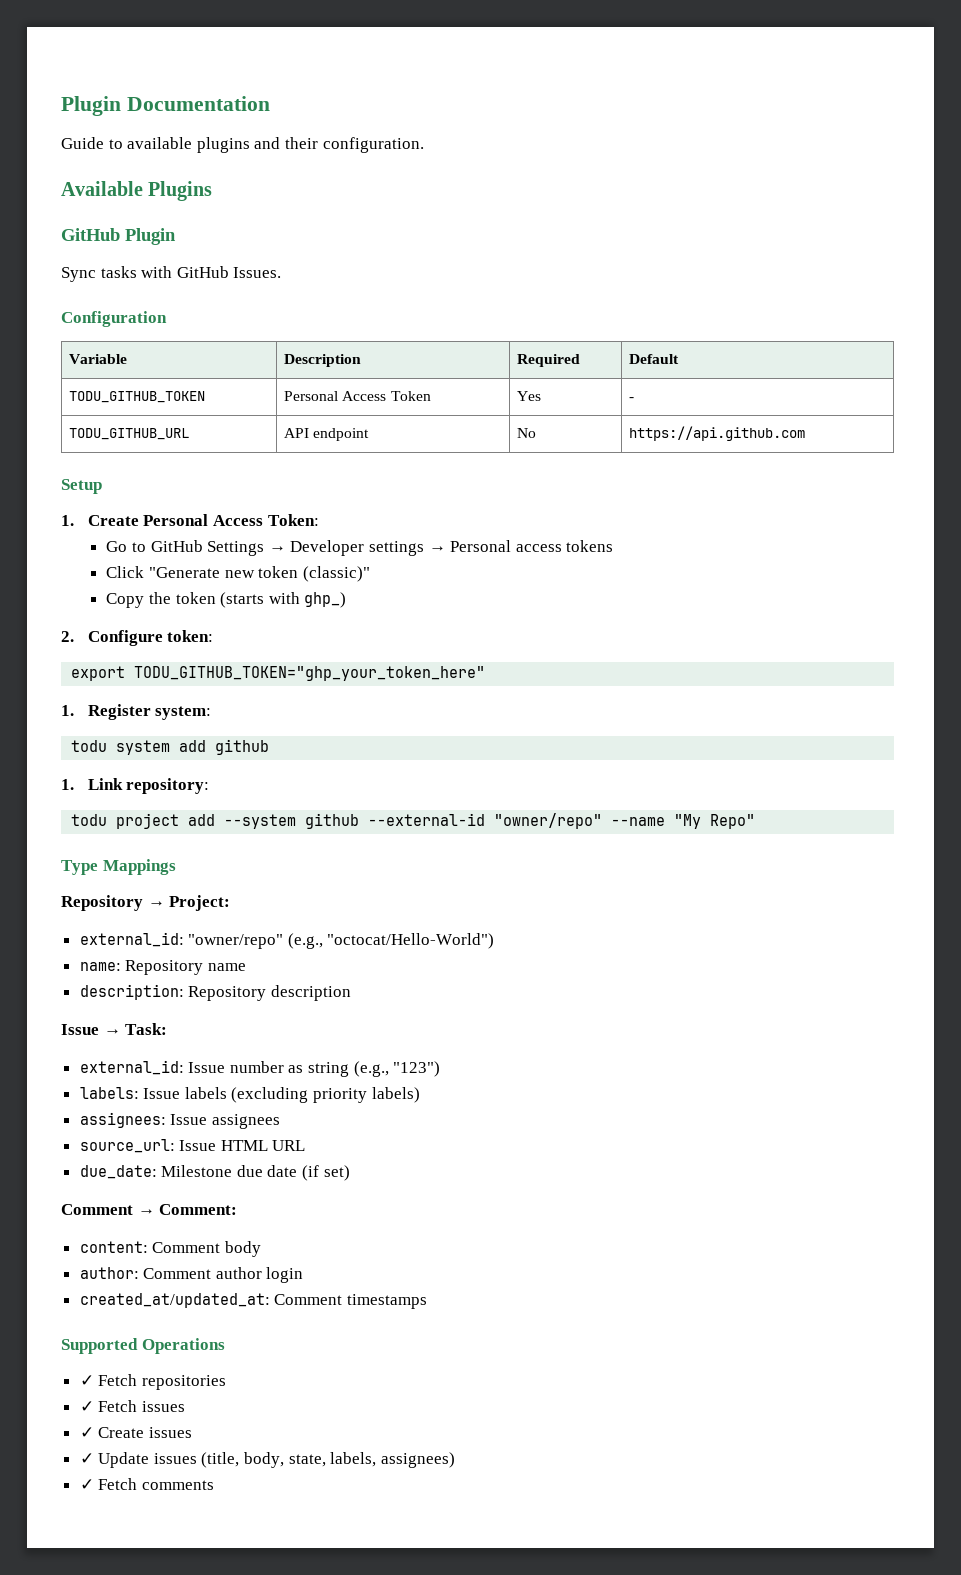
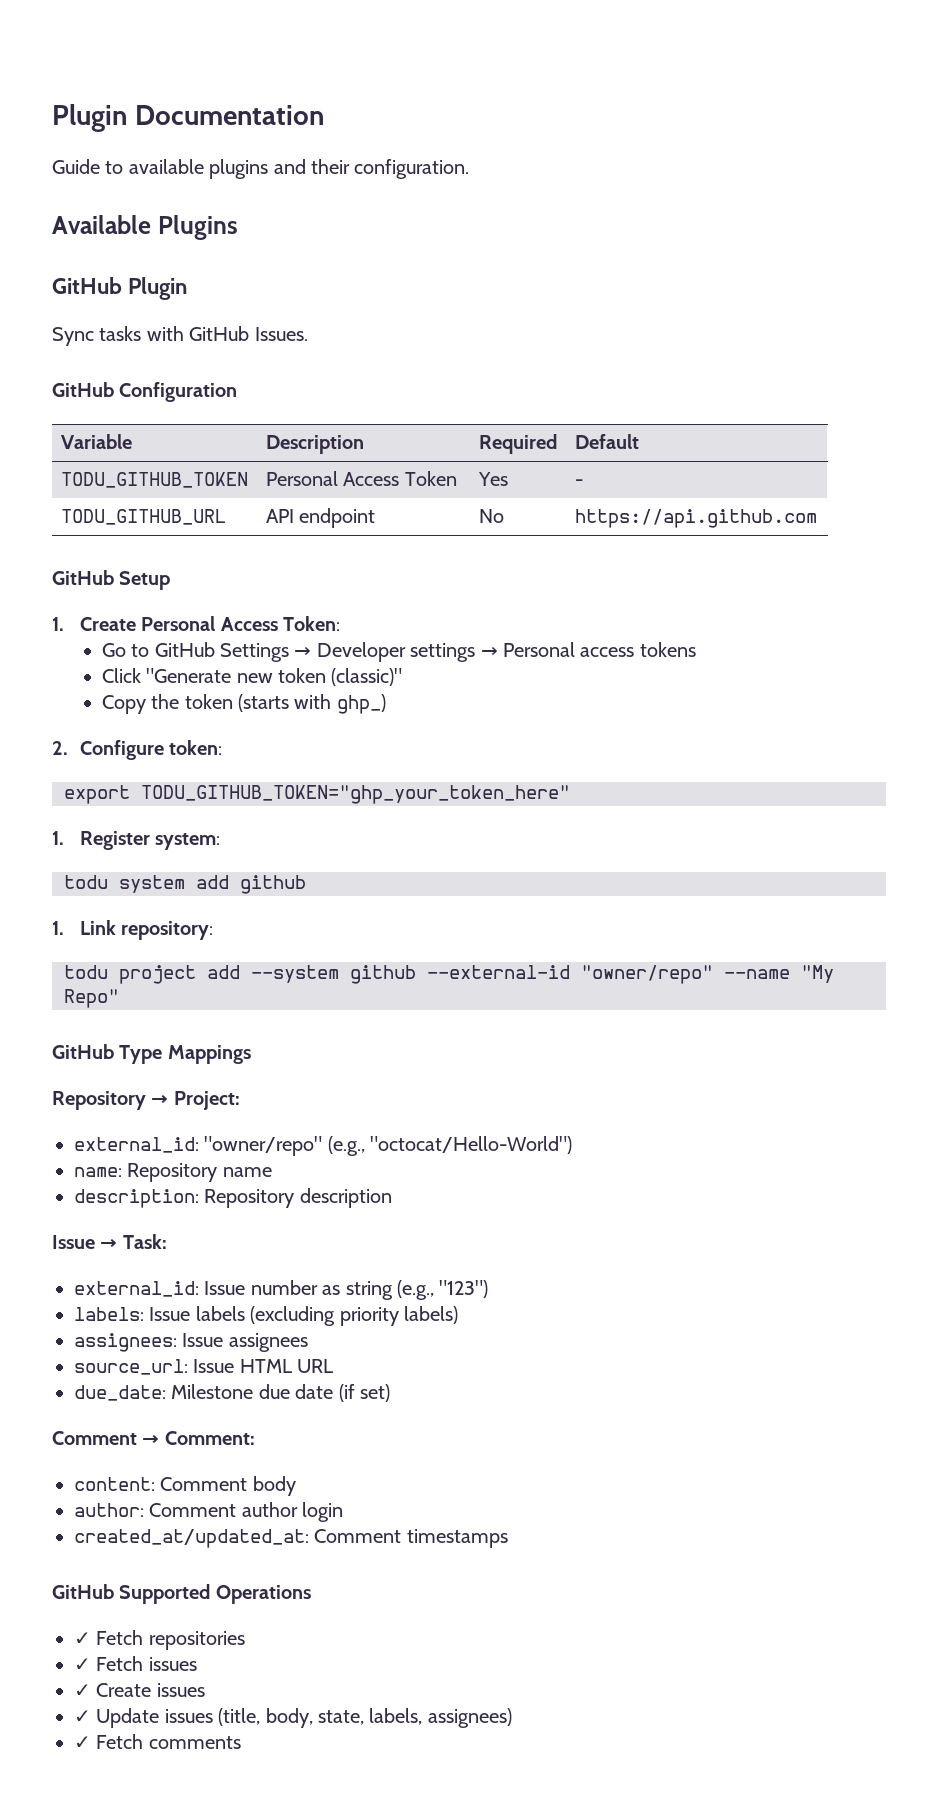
- Configuration
+ GitHub Configuration
- Setup
+ GitHub Setup
- Type Mappings
+ GitHub Type Mappings
- Supported Operations
+ GitHub Supported Operations

